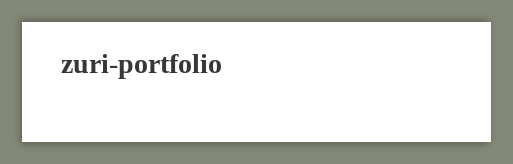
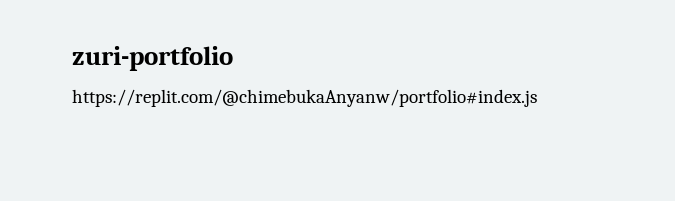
+ https://replit.com/@chimebukaAnyanw/portfolio#index.js

